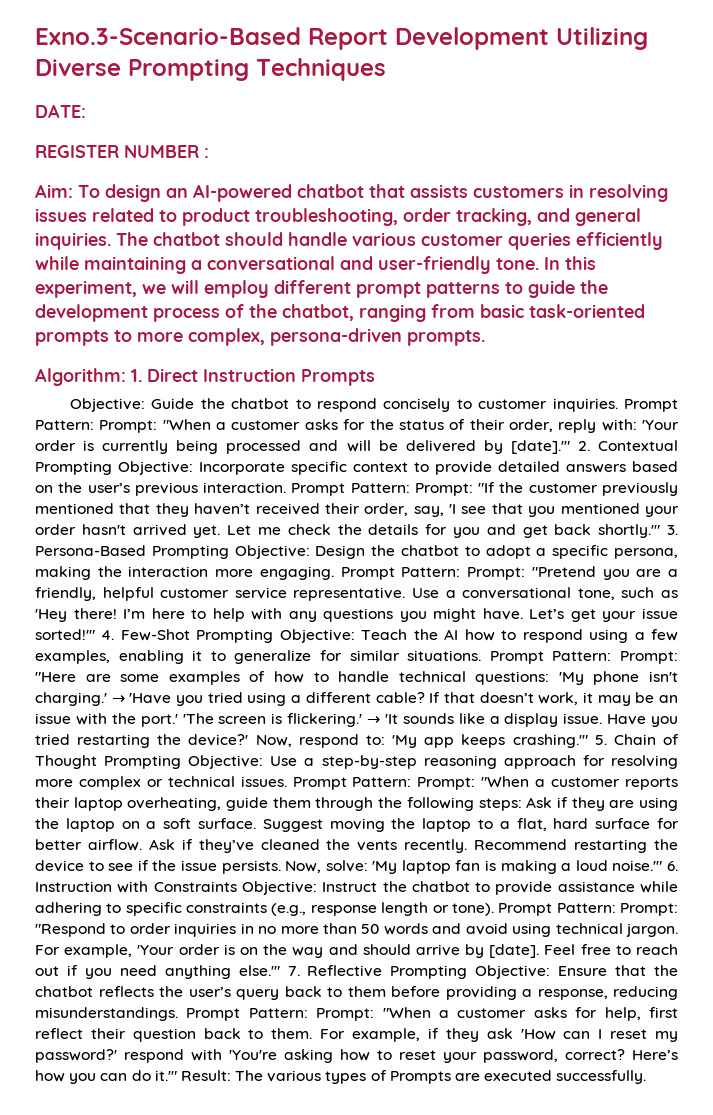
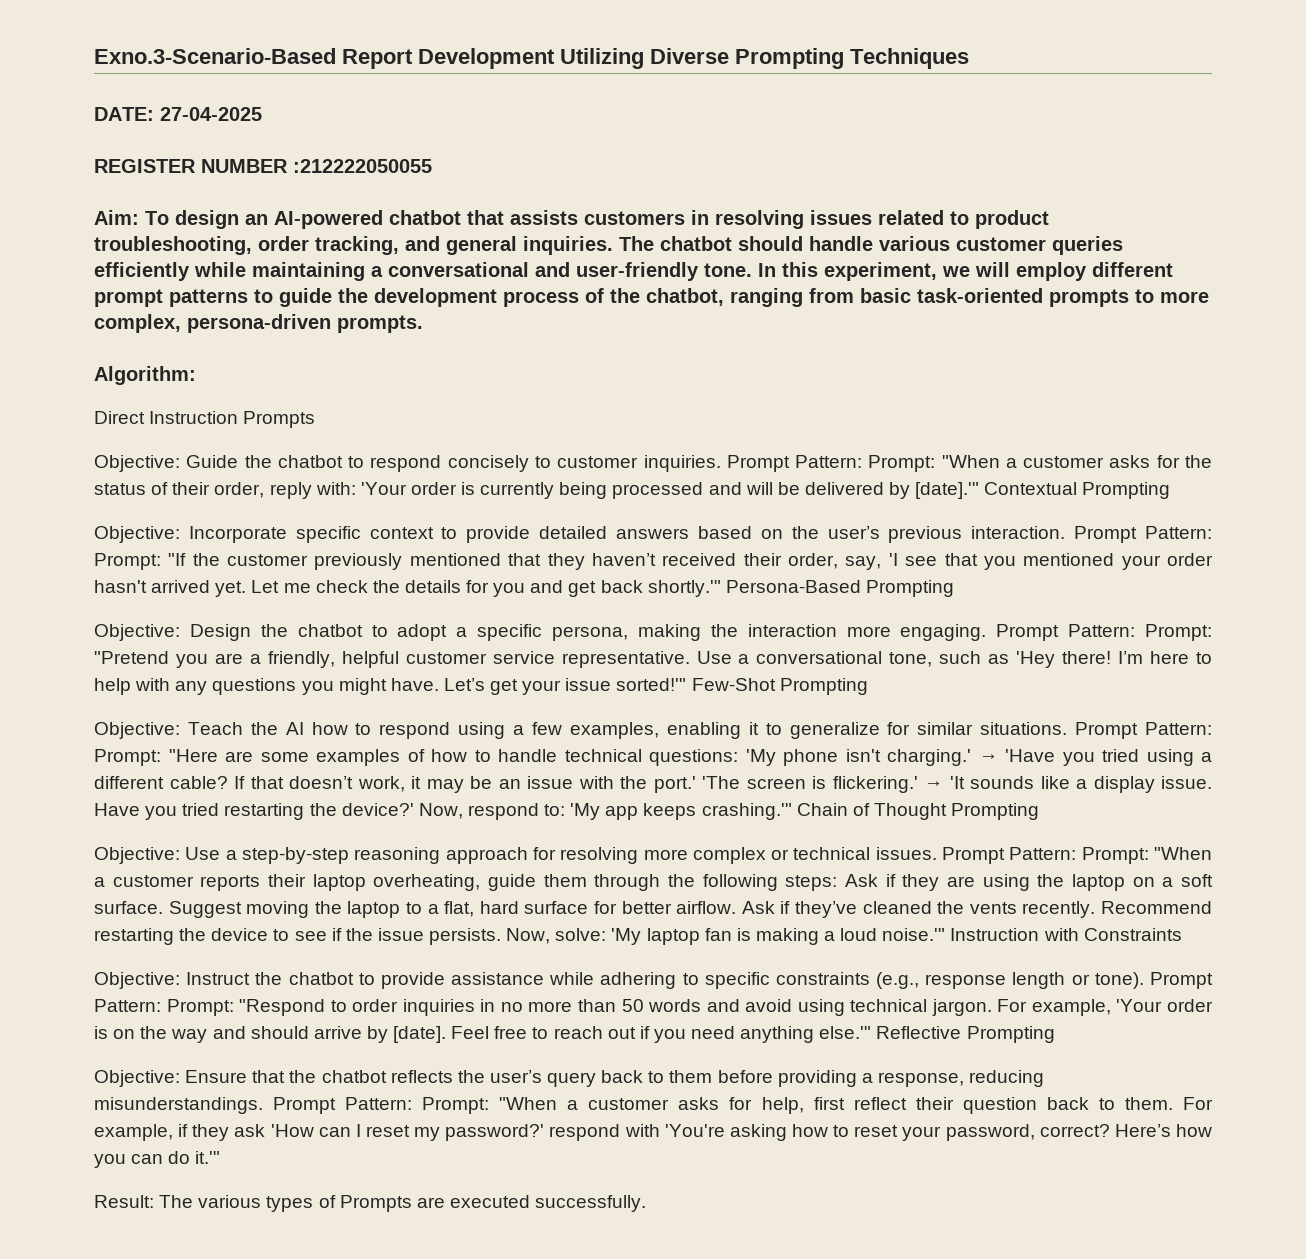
- DATE:
+ DATE: 27-04-2025
- REGISTER NUMBER :
+ REGISTER NUMBER :212222050055
- Algorithm: 1. Direct Instruction Prompts
+ Algorithm:
+ Direct Instruction Prompts
- 2. Contextual Prompting Objective: Incorporate specific context to provide detailed answers based on the user’s previous interaction.
+ Contextual Prompting
+ Objective: Incorporate specific context to provide detailed answers based on the user’s previous interaction.
- 3. Persona-Based Prompting Objective: Design the chatbot to adopt a specific persona, making the interaction more engaging.
+ Persona-Based Prompting
+ Objective: Design the chatbot to adopt a specific persona, making the interaction more engaging.
- 4. Few-Shot Prompting Objective: Teach the AI how to respond using a few examples, enabling it to generalize for similar situations.
+ Few-Shot Prompting
+ Objective: Teach the AI how to respond using a few examples, enabling it to generalize for similar situations.
- 5. Chain of Thought Prompting Objective: Use a step-by-step reasoning approach for resolving more complex or technical issues.
+ Chain of Thought Prompting
+ Objective: Use a step-by-step reasoning approach for resolving more complex or technical issues.
- 6. Instruction with Constraints Objective: Instruct the chatbot to provide assistance while adhering to specific constraints (e.g., response length or tone).
+ Instruction with Constraints
+ Objective: Instruct the chatbot to provide assistance while adhering to specific constraints (e.g., response length or tone).
- 7. Reflective Prompting Objective: Ensure that the chatbot reflects the user’s query back to them before providing a response, reducing misunderstandings.
+ Reflective Prompting
+ Objective: Ensure that the chatbot reflects the user’s query back to them before providing a response, reducing misunderstandings.
- Here’s how you can do it.'" Result: The various types of Prompts are executed successfully.
+ Here’s how you can do it.'"
+ Result: The various types of Prompts are executed successfully.

